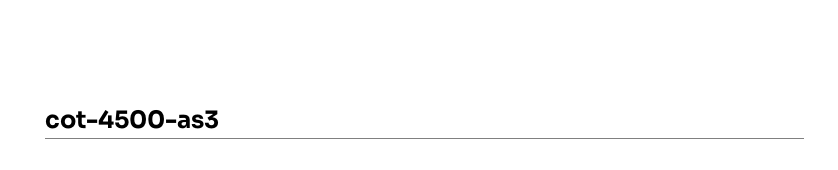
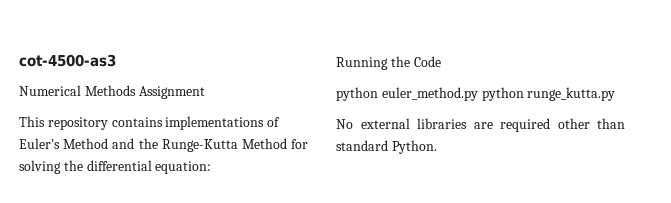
+ Numerical Methods Assignment
+ This repository contains implementations of Euler's Method and the Runge-Kutta Method for solving the differential equation:
+ Running the Code
+ python euler_method.py python runge_kutta.py
+ No external libraries are required other than standard Python.

